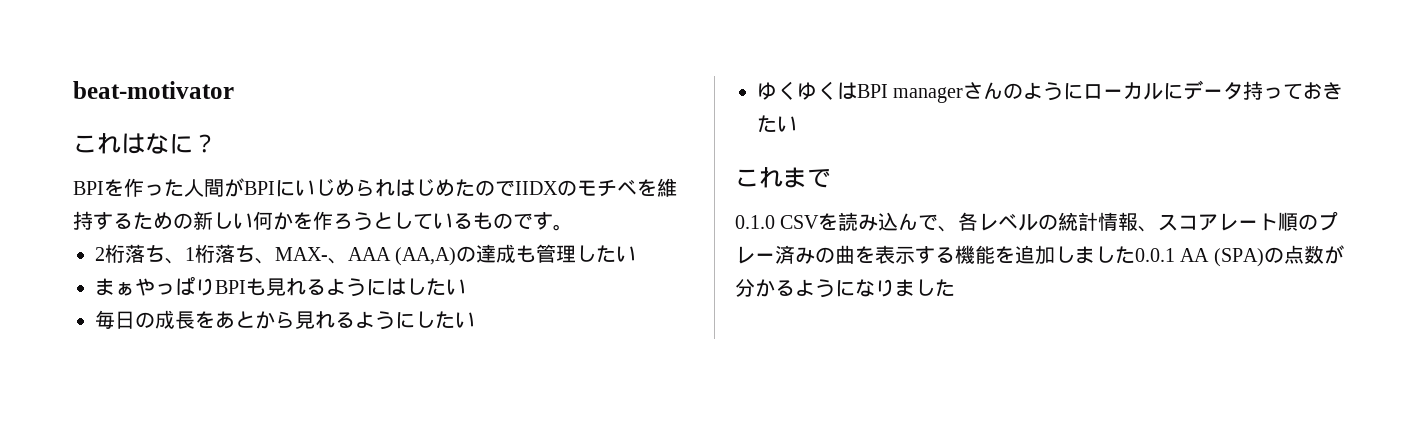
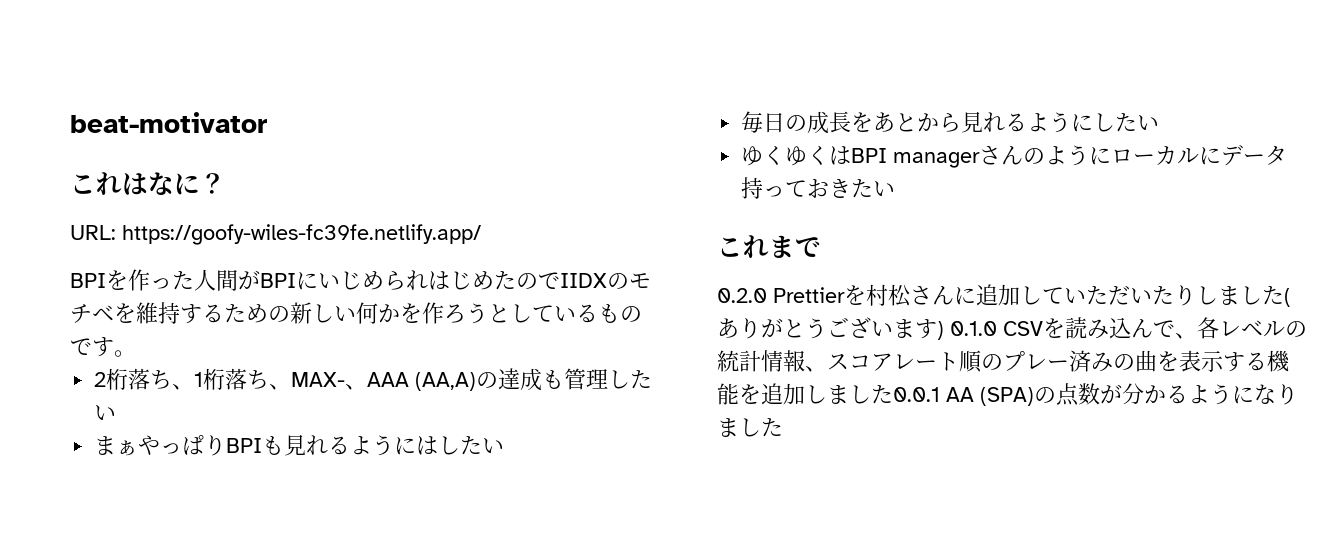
+ URL: https://goofy-wiles-fc39fe.netlify.app/
- 0.1.0 CSVを読み込んで、各レベルの統計情報、スコアレート順のプレー済みの曲を表示する機能を追加しました0.0.1 AA (SPA)の点数が分かるようになりました
+ 0.2.0 Prettierを村松さんに追加していただいたりしました(ありがとうございます) 0.1.0 CSVを読み込んで、各レベルの統計情報、スコアレート順のプレー済みの曲を表示する機能を追加しました0.0.1 AA (SPA)の点数が分かるようになりました

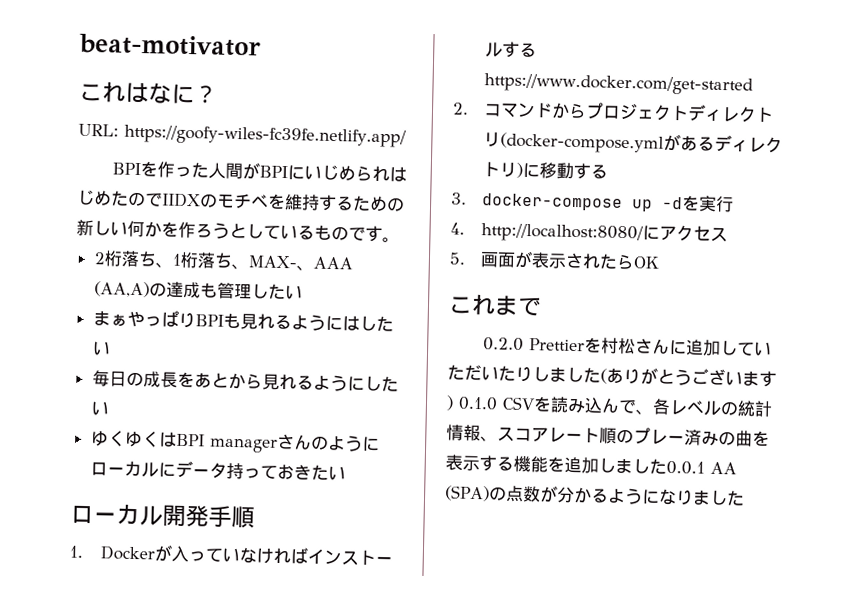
+ ローカル開発手順
+ 1. Dockerが入っていなければインストールするhttps://www.docker.com/get-started
+ 2.コマンドからプロジェクトディレクトリ(docker-compose.ymlがあるディレクトリ)に移動する
+ 3. docker-compose up -dを実行
+ 4. http://localhost:8080/にアクセス
+ 5.画面が表示されたらOK

